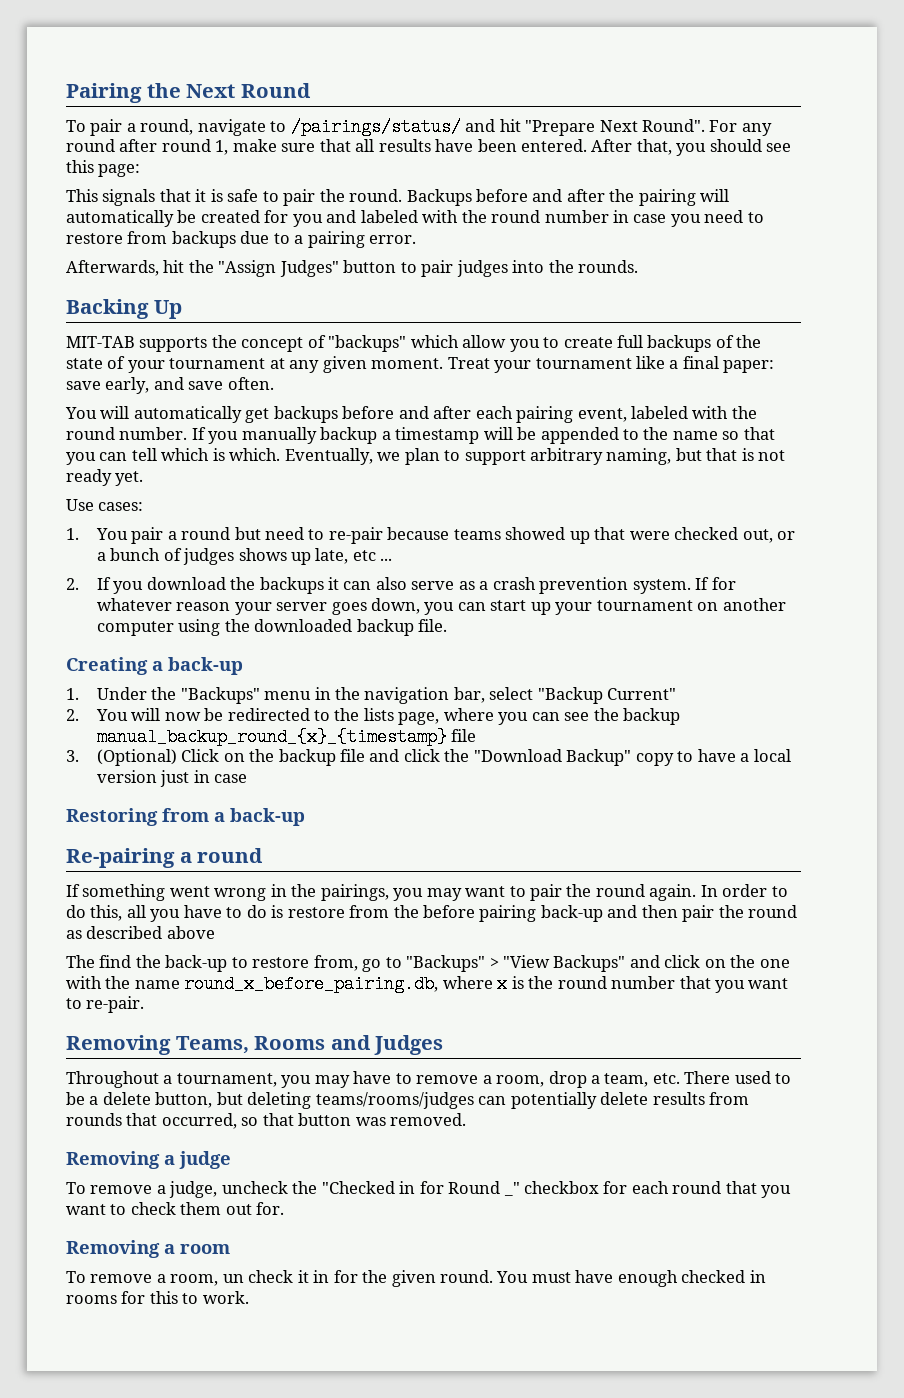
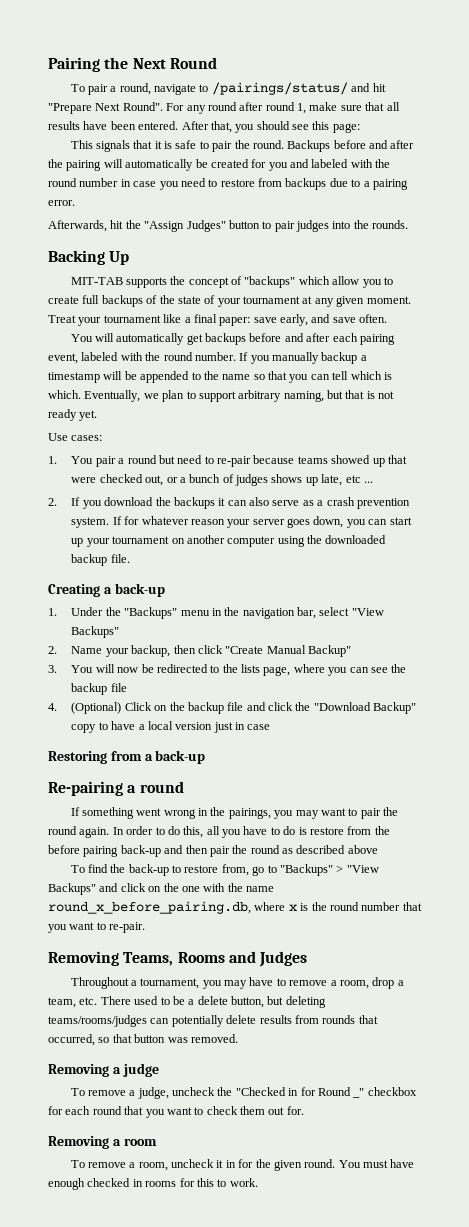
- 1. Under the "Backups" menu in the navigation bar, select "Backup Current"
- 2. You will now be redirected to the lists page, where you can see the backup manual_backup_round_{x}_{timestamp} file
+ 1. Under the "Backups" menu in the navigation bar, select "View Backups"
+ 2. Name your backup, then click "Create Manual Backup"
+ 3. You will now be redirected to the lists page, where you can see the backup file
- 3. (Optional) Click on the backup file and click the "Download Backup" copy to have a local version just in case
+ 4. (Optional) Click on the backup file and click the "Download Backup" copy to have a local version just in case
- The find the back-up to restore from, go to "Backups" > "View Backups" and click on the one with the name round_x_before_pairing.db, where x is the round number that you want to re-pair.
+ To find the back-up to restore from, go to "Backups" > "View Backups" and click on the one with the name round_x_before_pairing.db, where x is the round number that you want to re-pair.
- To remove a room, un check it in for the given round.
+ To remove a room, uncheck it in for the given round.

